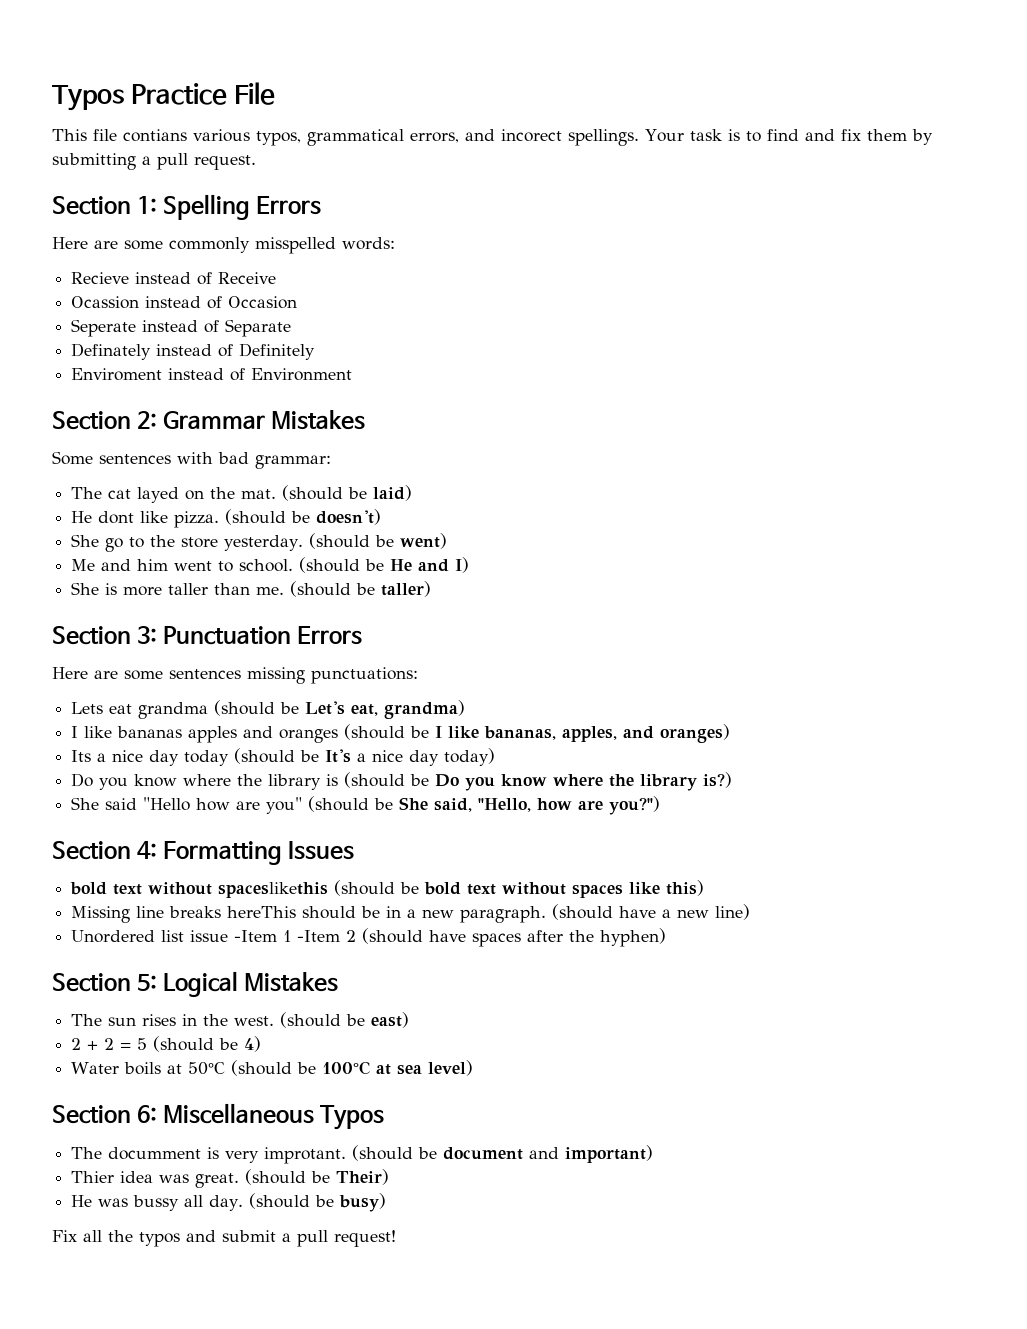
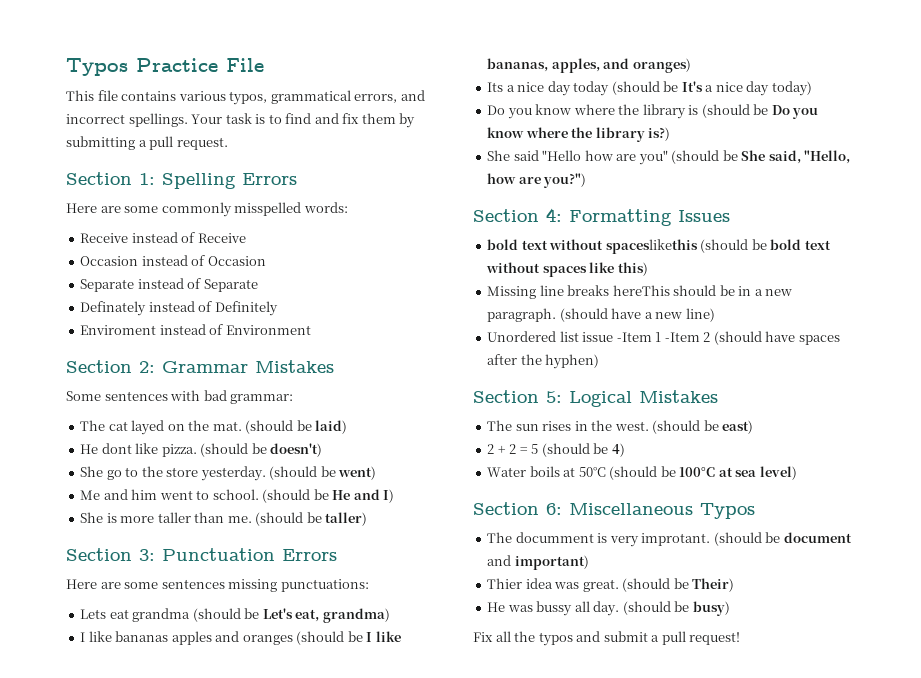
- This file contians various typos, grammatical errors, and incorect spellings.
+ This file contains various typos, grammatical errors, and incorrect spellings.
- Recieve instead of Receive
+ Receive instead of Receive
- Ocassion instead of Occasion
+ Occasion instead of Occasion
- Seperate instead of Separate
+ Separate instead of Separate

